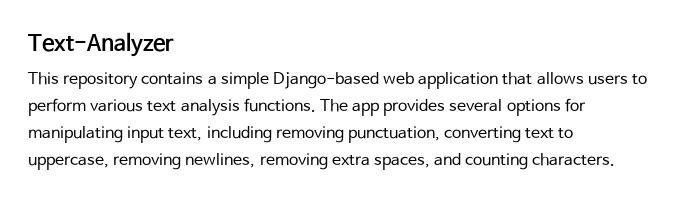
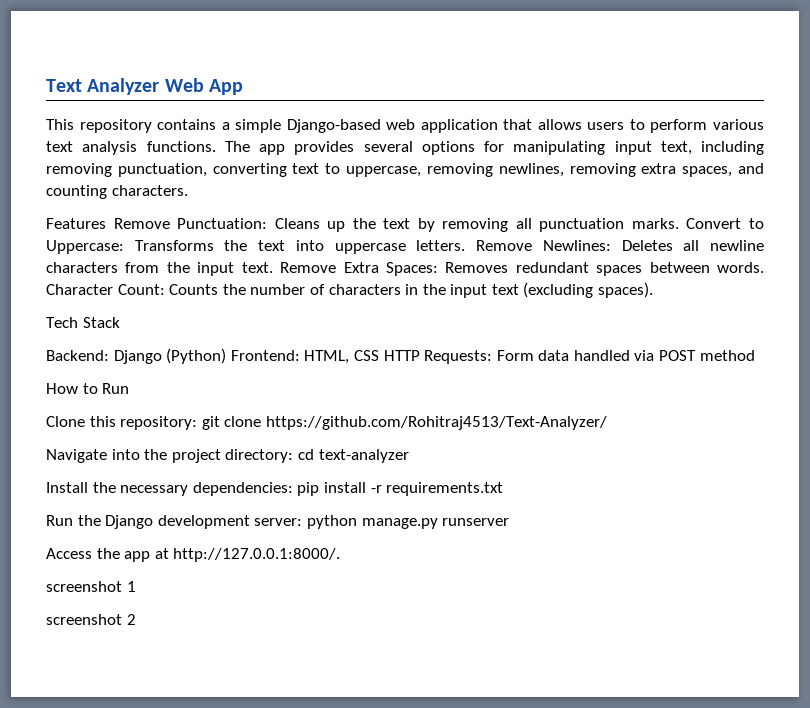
- Text-Analyzer
+ Text Analyzer Web App
+ Features Remove Punctuation: Cleans up the text by removing all punctuation marks. Convert to Uppercase: Transforms the text into uppercase letters. Remove Newlines: Deletes all newline characters from the input text. Remove Extra Spaces: Removes redundant spaces between words. Character Count: Counts the number of characters in the input text (excluding spaces).
+ Tech Stack
+ Backend: Django (Python) Frontend: HTML, CSS HTTP Requests: Form data handled via POST method
+ How to Run
+ Clone this repository: git clone https://github.com/Rohitraj4513/Text-Analyzer/
+ Navigate into the project directory: cd text-analyzer
+ Install the necessary dependencies: pip install -r requirements.txt
+ Run the Django development server: python manage.py runserver
+ Access the app at http://127.0.0.1:8000/.
+ screenshot 1
+ screenshot 2

